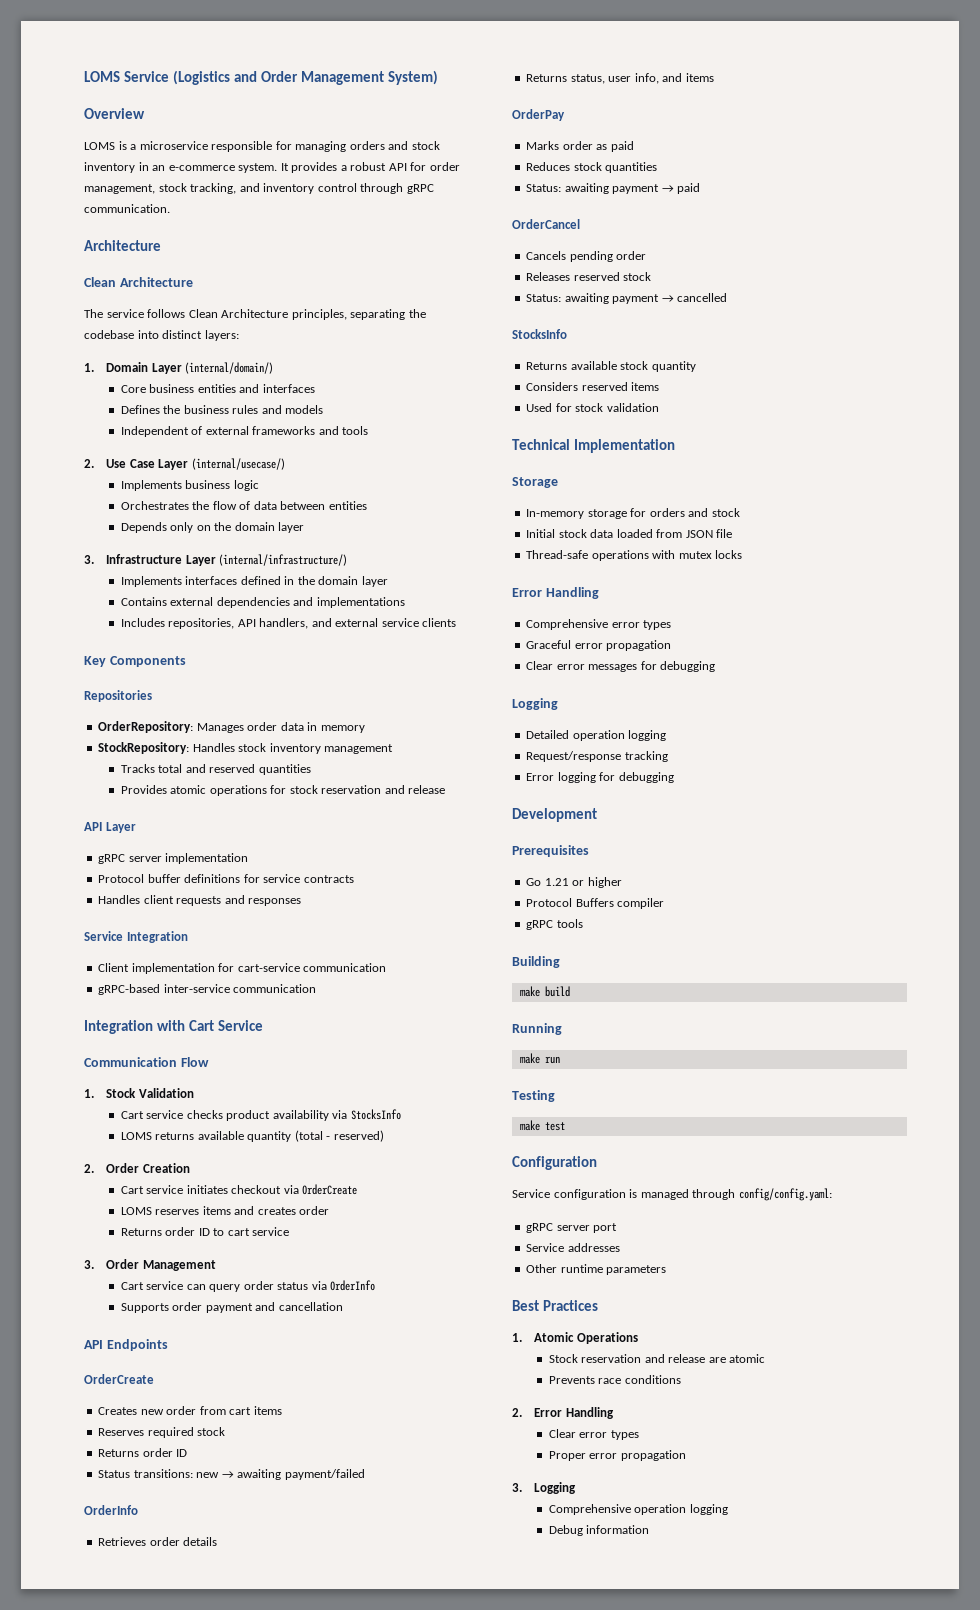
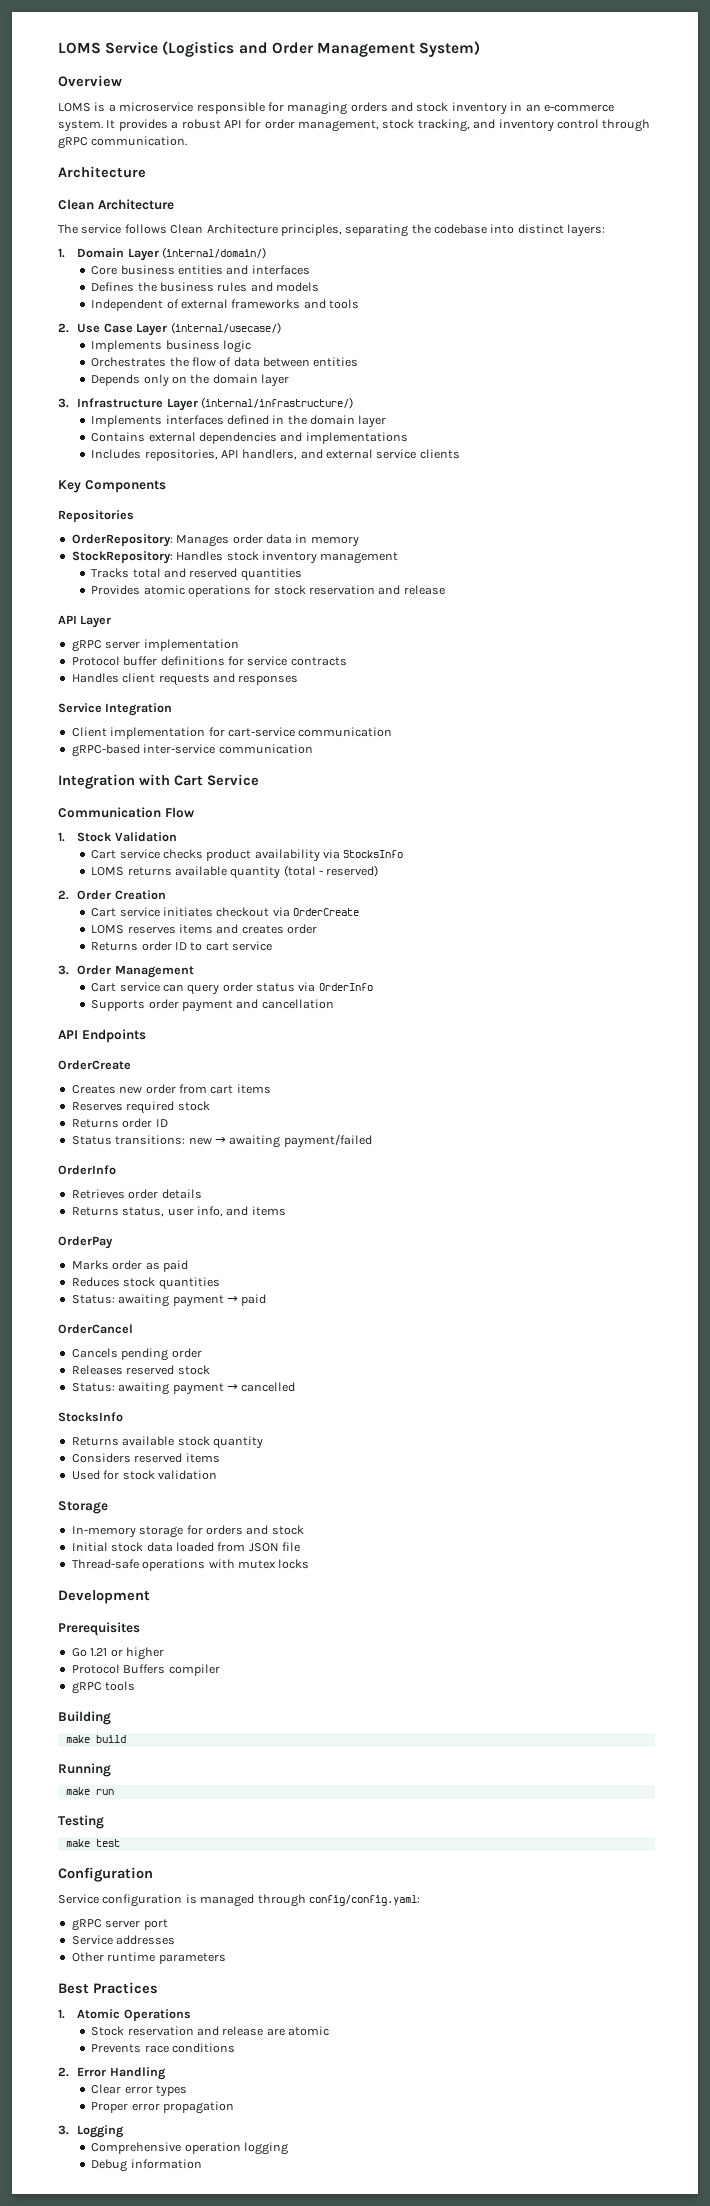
- Technical Implementation
  Thread-safe operations with mutex locks
- Error Handling
- Comprehensive error types
- Graceful error propagation
- Clear error messages for debugging
- Logging
- Detailed operation logging
- Request/response tracking
- Error logging for debugging

